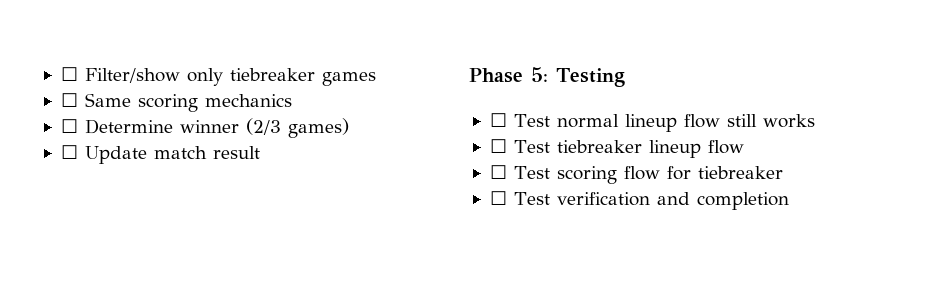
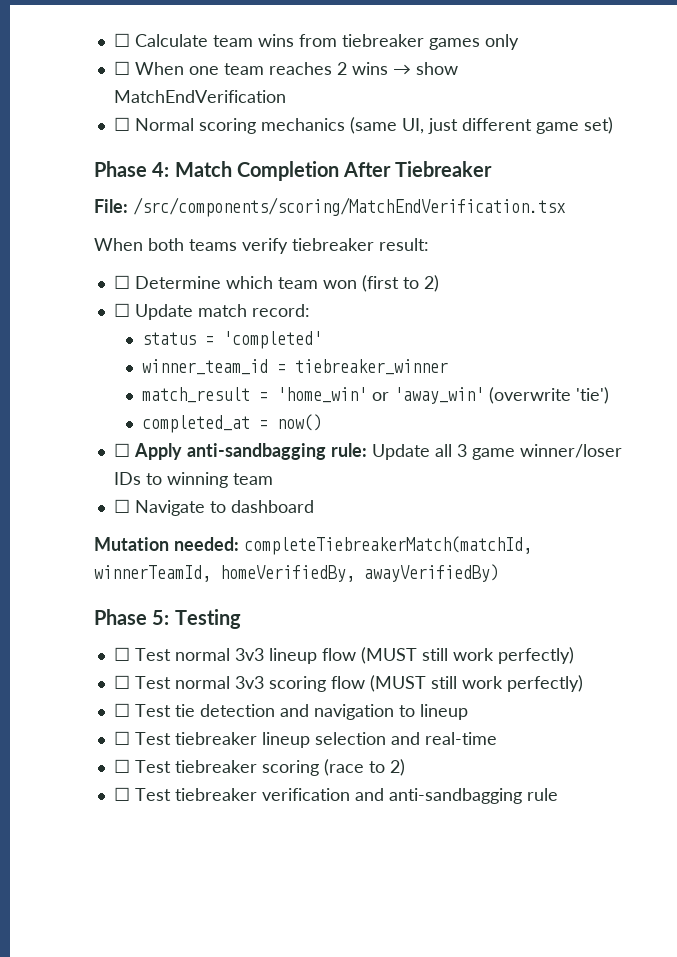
- ☐ Filter/show only tiebreaker games
- ☐ Same scoring mechanics
- ☐ Determine winner (2/3 games)
- ☐ Update match result
+ ☐ Calculate team wins from tiebreaker games only
+ ☐ When one team reaches 2 wins → show MatchEndVerification
+ ☐ Normal scoring mechanics (same UI, just different game set)
+ Phase 4: Match Completion After Tiebreaker
+ File: /src/components/scoring/MatchEndVerification.tsx
+ When both teams verify tiebreaker result:
+ ☐ Determine which team won (first to 2)
+ ☐ Update match record:
+ status = 'completed'
+ winner_team_id = tiebreaker_winner
+ match_result = 'home_win' or 'away_win' (overwrite 'tie')
+ completed_at = now()
+ ☐ Apply anti-sandbagging rule: Update all 3 game winner/loser IDs to winning team
+ ☐ Navigate to dashboard
+ Mutation needed: completeTiebreakerMatch(matchId, winnerTeamId, homeVerifiedBy, awayVerifiedBy)
- ☐ Test normal lineup flow still works
+ ☐ Test normal 3v3 lineup flow (MUST still work perfectly)
+ ☐ Test normal 3v3 scoring flow (MUST still work perfectly)
+ ☐ Test tie detection and navigation to lineup
- ☐ Test tiebreaker lineup flow
- ☐ Test scoring flow for tiebreaker
- ☐ Test verification and completion
+ ☐ Test tiebreaker lineup selection and real-time
+ ☐ Test tiebreaker scoring (race to 2)
+ ☐ Test tiebreaker verification and anti-sandbagging rule

